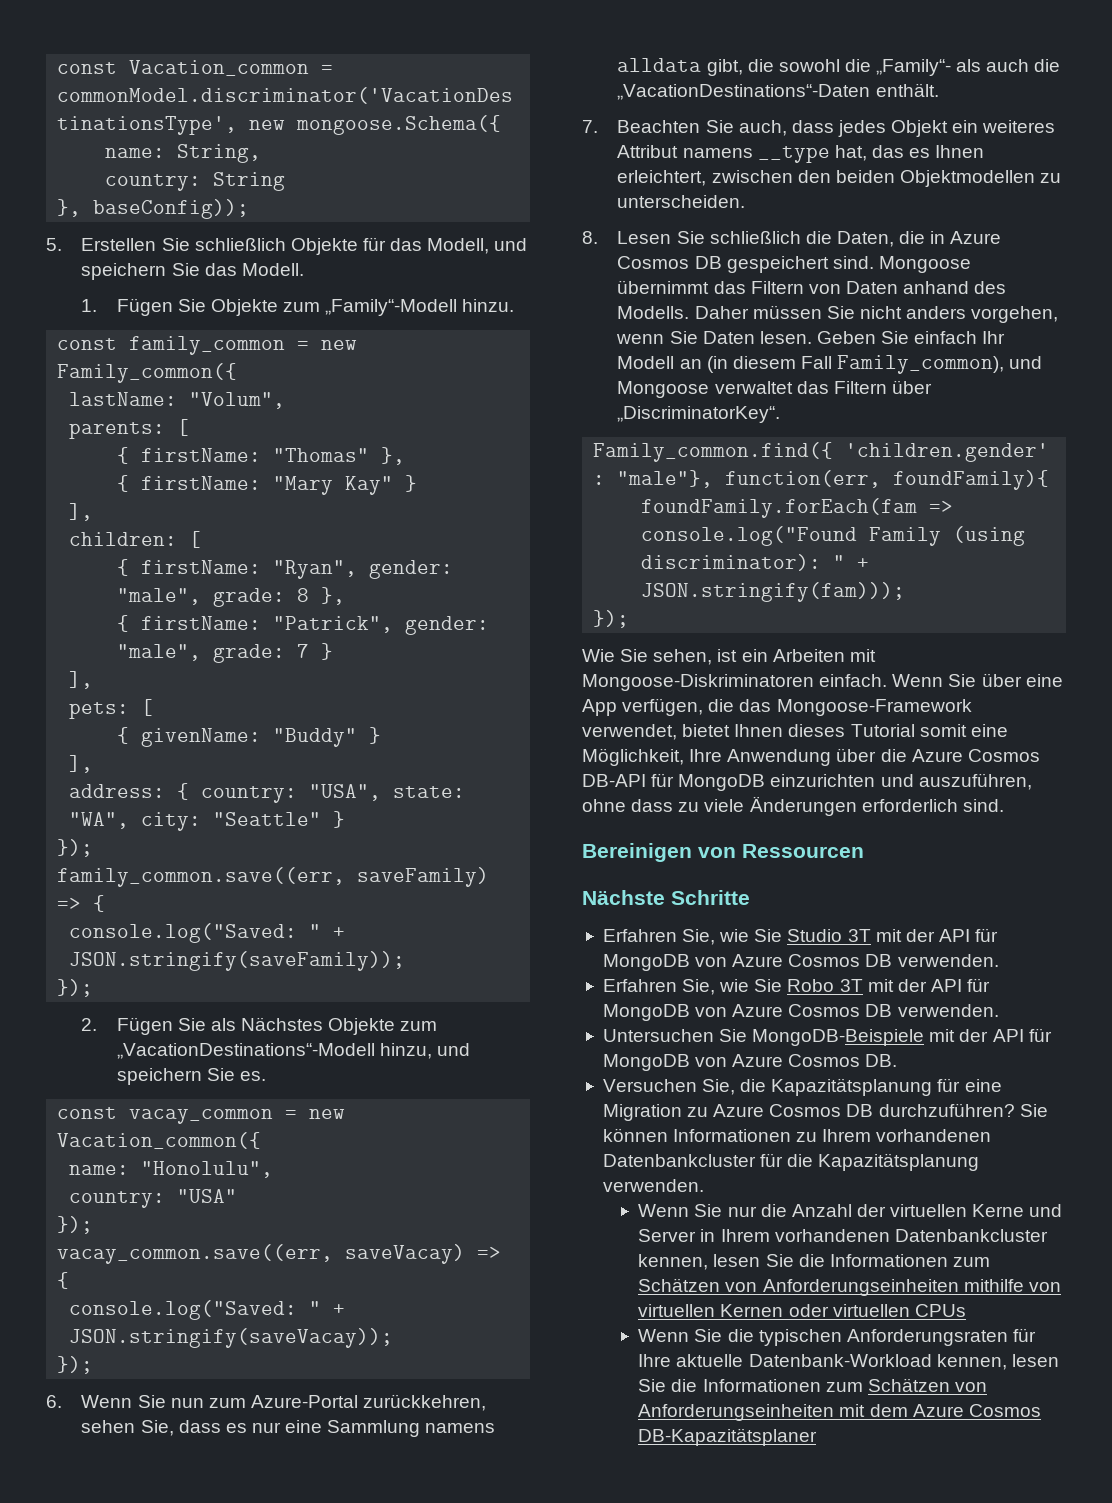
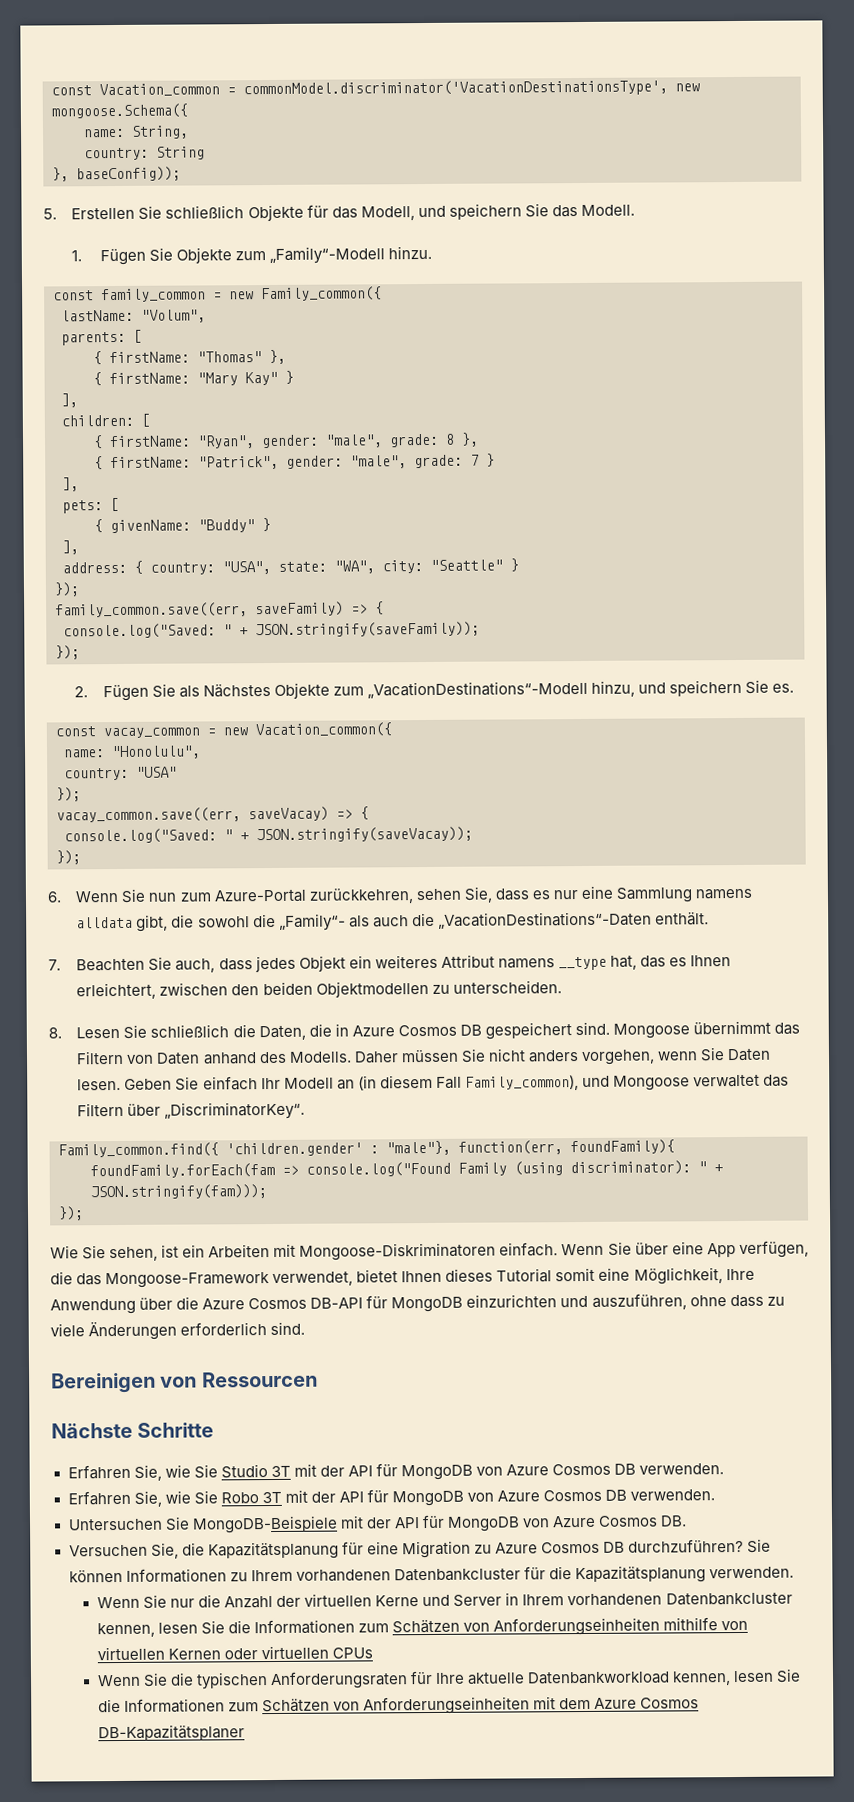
- Wenn Sie die typischen Anforderungsraten für Ihre aktuelle Datenbank-Workload kennen, lesen Sie die Informationen zum Schätzen von Anforderungseinheiten mit dem Azure Cosmos DB-Kapazitätsplaner
+ Wenn Sie die typischen Anforderungsraten für Ihre aktuelle Datenbankworkload kennen, lesen Sie die Informationen zum Schätzen von Anforderungseinheiten mit dem Azure Cosmos DB-Kapazitätsplaner

